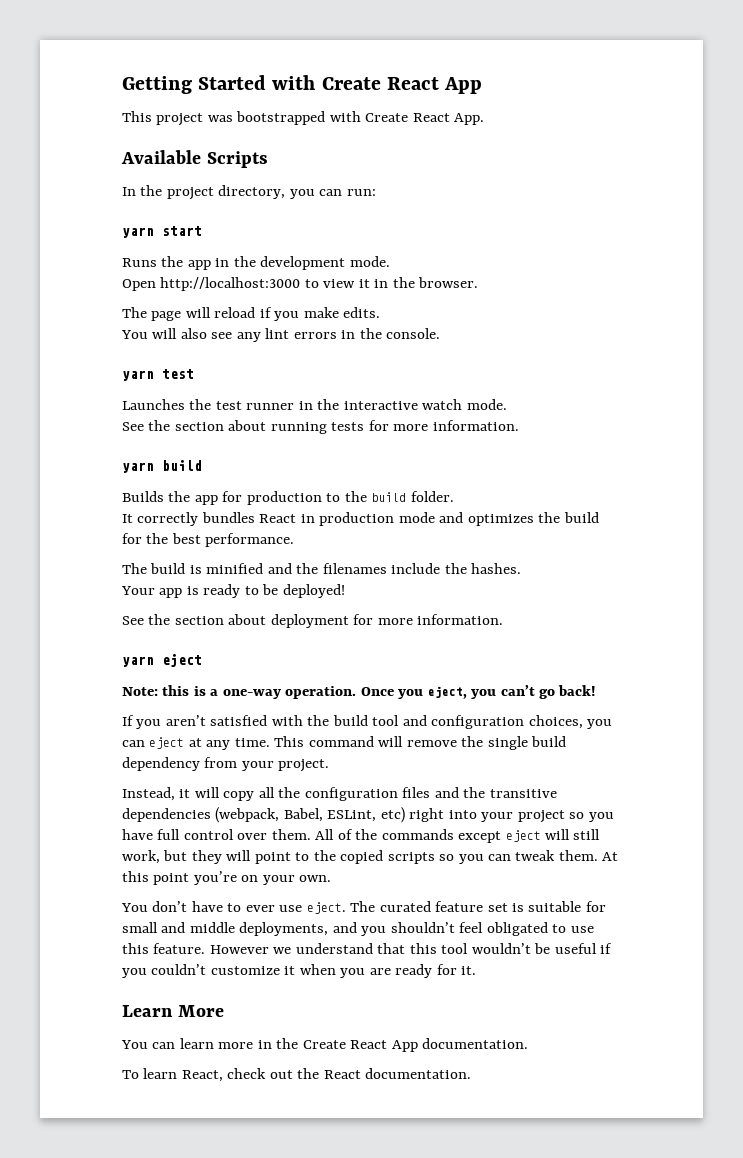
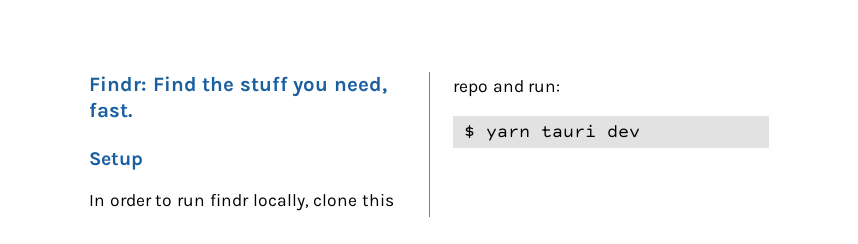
- Getting Started with Create React App
- This project was bootstrapped with Create React App.
- Available Scripts
- In the project directory, you can run:
- yarn start
- Runs the app in the development mode.
- Open http://localhost:3000 to view it in the browser.
- The page will reload if you make edits.
- You will also see any lint errors in the console.
- yarn test
- Launches the test runner in the interactive watch mode.
- See the section about running tests for more information.
- yarn build
- Builds the app for production to the build folder.
- It correctly bundles React in production mode and optimizes the build for the best performance.
- The build is minified and the filenames include the hashes.
- Your app is ready to be deployed!
- See the section about deployment for more information.
- yarn eject
- Note: this is a one-way operation. Once you eject, you can’t go back!
- If you aren’t satisfied with the build tool and configuration choices, you can eject at any time. This command will remove the single build dependency from your project.
- Instead, it will copy all the configuration files and the transitive dependencies (webpack, Babel, ESLint, etc) right into your project so you have full control over them. All of the commands except eject will still work, but they will point to the copied scripts so you can tweak them. At this point you’re on your own.
- You don’t have to ever use eject. The curated feature set is suitable for small and middle deployments, and you shouldn’t feel obligated to use this feature. However we understand that this tool wouldn’t be useful if you couldn’t customize it when you are ready for it.
- Learn More
- You can learn more in the Create React App documentation.
- To learn React, check out the React documentation.
+ Findr: Find the stuff you need, fast.
+ Setup
+ In order to run findr locally, clone this repo and run:
+ $ yarn tauri dev

